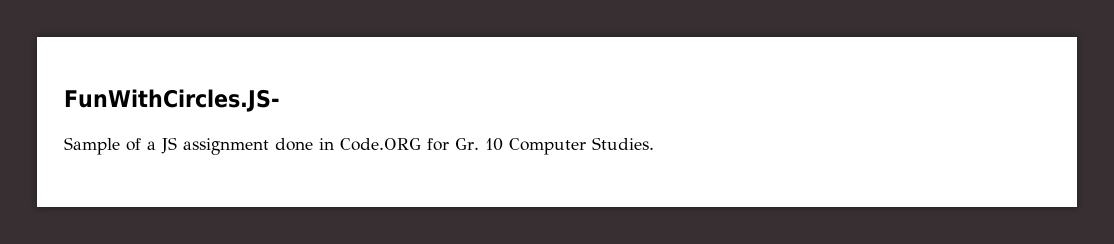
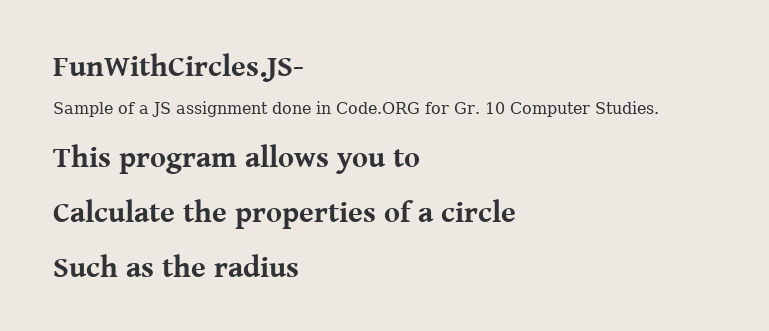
+ This program allows you to
+ Calculate the properties of a circle
+ Such as the radius

